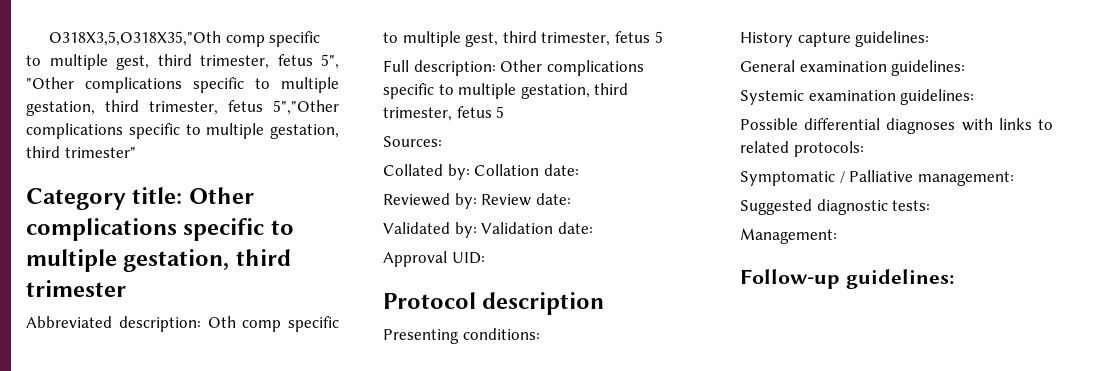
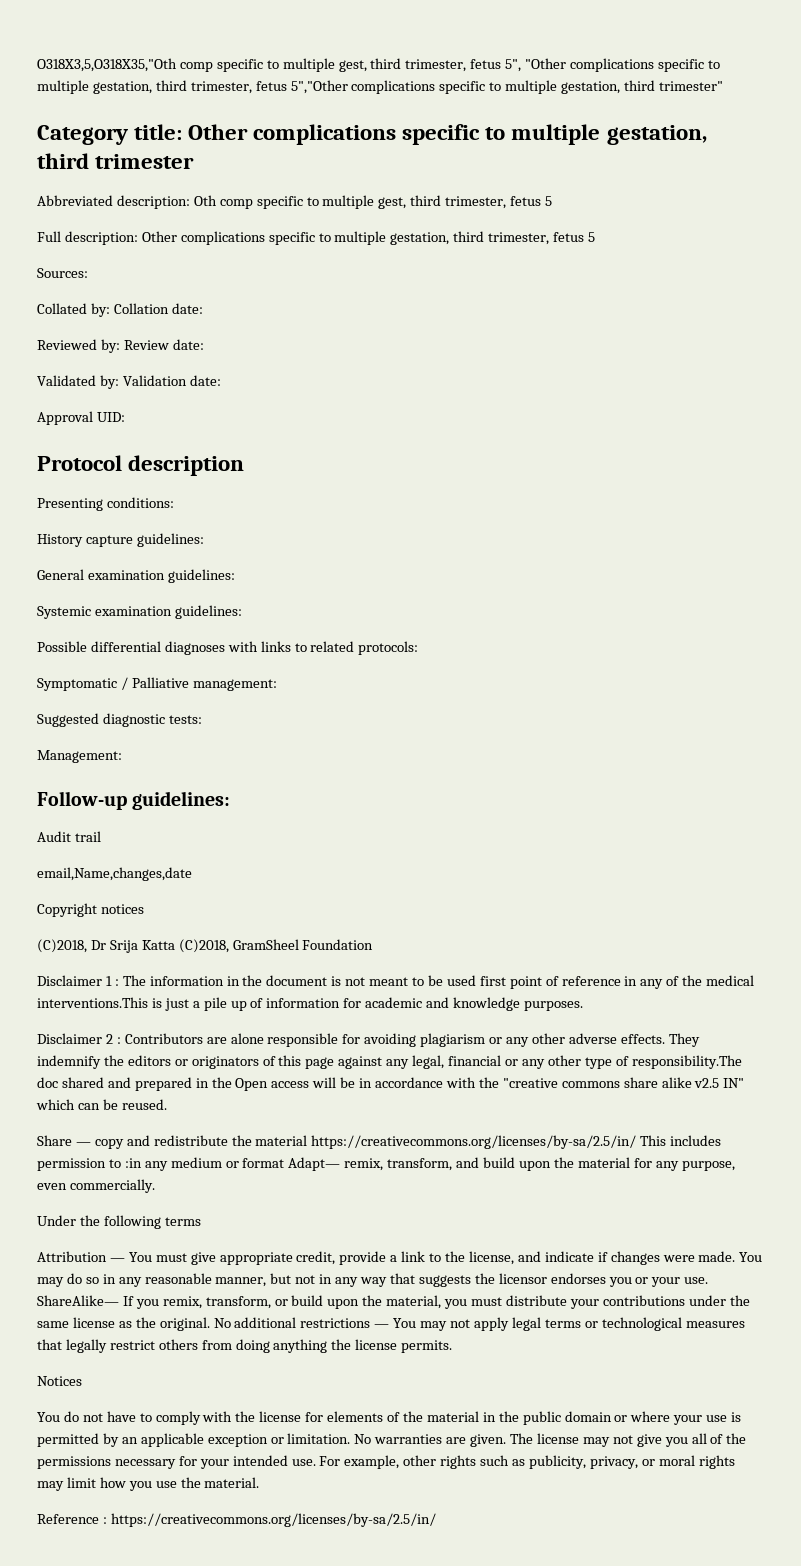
+ Audit trail
+ email,Name,changes,date
+ Copyright notices
+ (C)2018, Dr Srija Katta (C)2018, GramSheel Foundation
+ Disclaimer 1 : The information in the document is not meant to be used first point of reference in any of the medical interventions.This is just a pile up of information for academic and knowledge purposes.
+ Disclaimer 2 : Contributors are alone responsible for avoiding plagiarism or any other adverse effects. They indemnify the editors or originators of this page against any legal, financial or any other type of responsibility.The doc shared and prepared in the Open access will be in accordance with the "creative commons share alike v2.5 IN" which can be reused.
+ Share — copy and redistribute the material https://creativecommons.org/licenses/by-sa/2.5/in/ This includes permission to :in any medium or format Adapt— remix, transform, and build upon the material for any purpose, even commercially.
+ Under the following terms
+ Attribution — You must give appropriate credit, provide a link to the license, and indicate if changes were made. You may do so in any reasonable manner, but not in any way that suggests the licensor endorses you or your use. ShareAlike— If you remix, transform, or build upon the material, you must distribute your contributions under the same license as the original. No additional restrictions — You may not apply legal terms or technological measures that legally restrict others from doing anything the license permits.
+ Notices
+ You do not have to comply with the license for elements of the material in the public domain or where your use is permitted by an applicable exception or limitation. No warranties are given. The license may not give you all of the permissions necessary for your intended use. For example, other rights such as publicity, privacy, or moral rights may limit how you use the material.
+ Reference : https://creativecommons.org/licenses/by-sa/2.5/in/

